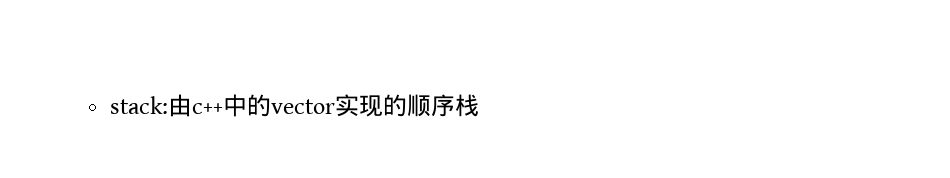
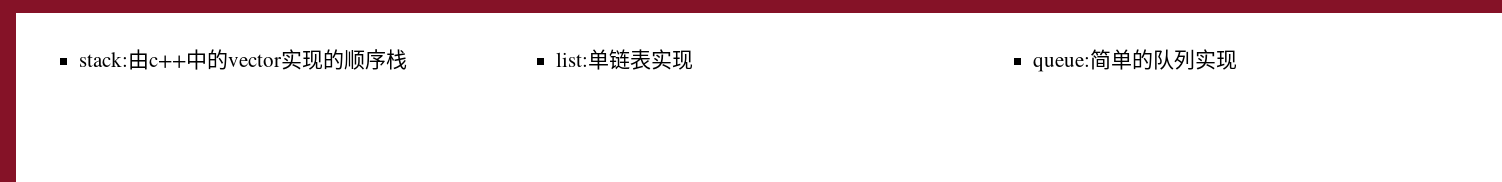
+ list:单链表实现
+ queue:简单的队列实现

